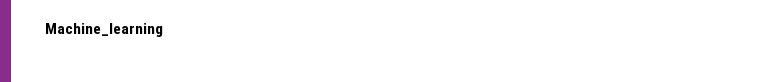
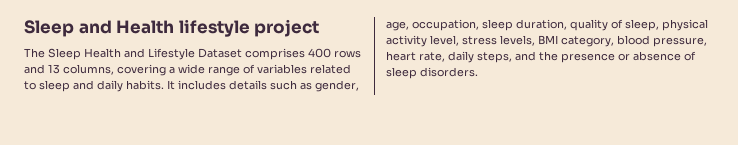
- Machine_learning
+ Sleep and Health lifestyle project
+ The Sleep Health and Lifestyle Dataset comprises 400 rows and 13 columns, covering a wide range of variables related to sleep and daily habits. It includes details such as gender, age, occupation, sleep duration, quality of sleep, physical activity level, stress levels, BMI category, blood pressure, heart rate, daily steps, and the presence or absence of sleep disorders.

